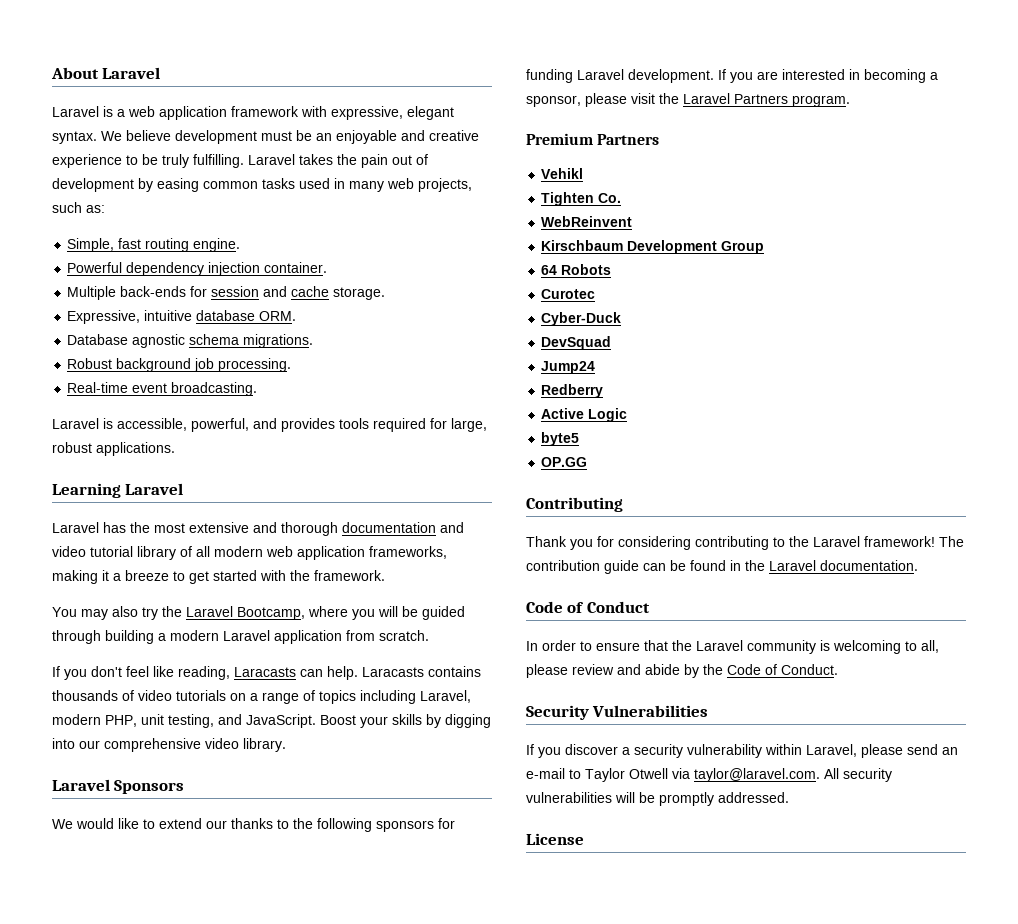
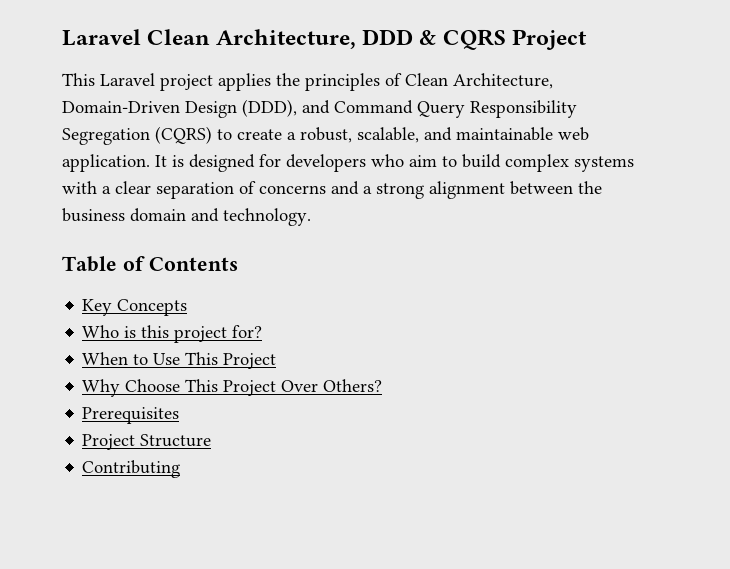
- About Laravel
- Laravel is a web application framework with expressive, elegant syntax. We believe development must be an enjoyable and creative experience to be truly fulfilling. Laravel takes the pain out of development by easing common tasks used in many web projects, such as:
- Simple, fast routing engine.
- Powerful dependency injection container.
- Multiple back-ends for session and cache storage.
- Expressive, intuitive database ORM.
- Database agnostic schema migrations.
- Robust background job processing.
- Real-time event broadcasting.
- Laravel is accessible, powerful, and provides tools required for large, robust applications.
- Learning Laravel
- Laravel has the most extensive and thorough documentation and video tutorial library of all modern web application frameworks, making it a breeze to get started with the framework.
- You may also try the Laravel Bootcamp, where you will be guided through building a modern Laravel application from scratch.
- If you don't feel like reading, Laracasts can help. Laracasts contains thousands of video tutorials on a range of topics including Laravel, modern PHP, unit testing, and JavaScript. Boost your skills by digging into our comprehensive video library.
- Laravel Sponsors
- We would like to extend our thanks to the following sponsors for funding Laravel development. If you are interested in becoming a sponsor, please visit the Laravel Partners program.
- Premium Partners
- Vehikl
- Tighten Co.
- WebReinvent
- Kirschbaum Development Group
- 64 Robots
- Curotec
- Cyber-Duck
- DevSquad
- Jump24
- Redberry
- Active Logic
- byte5
- OP.GG
+ Laravel Clean Architecture, DDD & CQRS Project
+ This Laravel project applies the principles of Clean Architecture, Domain-Driven Design (DDD), and Command Query Responsibility Segregation (CQRS) to create a robust, scalable, and maintainable web application. It is designed for developers who aim to build complex systems with a clear separation of concerns and a strong alignment between the business domain and technology.
+ Table of Contents
+ Key Concepts
+ Who is this project for?
+ When to Use This Project
+ Why Choose This Project Over Others?
+ Prerequisites
+ Project Structure
  Contributing
- Thank you for considering contributing to the Laravel framework! The contribution guide can be found in the Laravel documentation.
- Code of Conduct
- In order to ensure that the Laravel community is welcoming to all, please review and abide by the Code of Conduct.
- Security Vulnerabilities
- If you discover a security vulnerability within Laravel, please send an e-mail to Taylor Otwell via taylor@laravel.com. All security vulnerabilities will be promptly addressed.
- License

